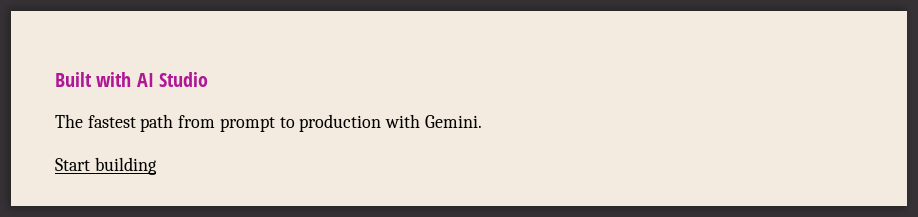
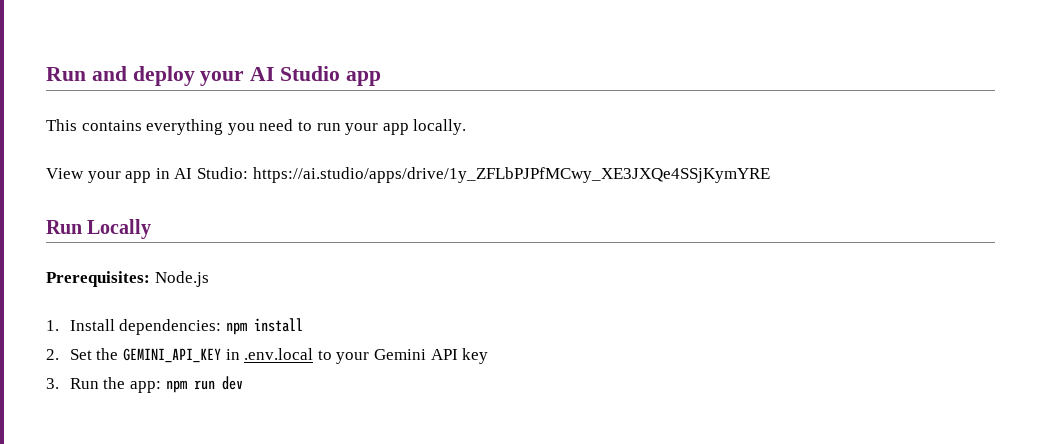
- Built with AI Studio
- The fastest path from prompt to production with Gemini.
- Start building
+ Run and deploy your AI Studio app
+ This contains everything you need to run your app locally.
+ View your app in AI Studio: https://ai.studio/apps/drive/1y_ZFLbPJPfMCwy_XE3JXQe4SSjKymYRE
+ Run Locally
+ Prerequisites: Node.js
+ 1. Install dependencies: npm install
+ 2. Set the GEMINI_API_KEY in .env.local to your Gemini API key
+ 3. Run the app: npm run dev

